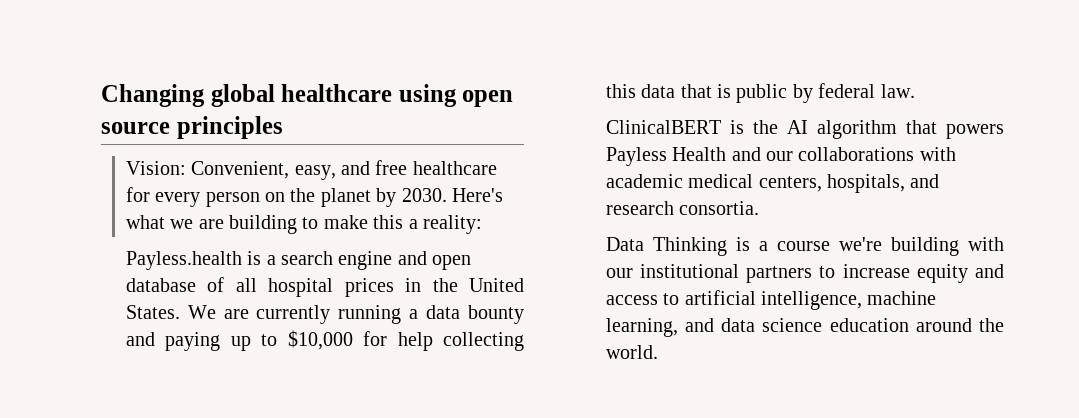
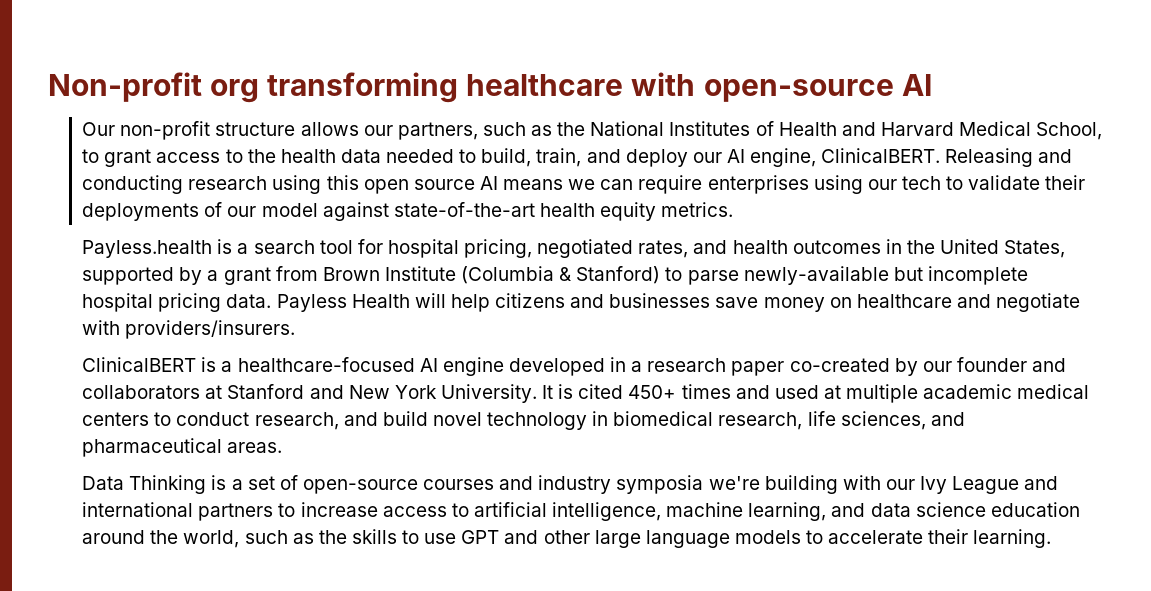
- Changing global healthcare using open source principles
- Vision: Convenient, easy, and free healthcare for every person on the planet by 2030. Here's what we are building to make this a reality:
- Payless.health is a search engine and open database of all hospital prices in the United States. We are currently running a data bounty and paying up to $10,000 for help collecting this data that is public by federal law.
- ClinicalBERT is the AI algorithm that powers Payless Health and our collaborations with academic medical centers, hospitals, and research consortia.
- Data Thinking is a course we're building with our institutional partners to increase equity and access to artificial intelligence, machine learning, and data science education around the world.
+ Non-profit org transforming healthcare with open-source AI
+ Our non-profit structure allows our partners, such as the National Institutes of Health and Harvard Medical School, to grant access to the health data needed to build, train, and deploy our AI engine, ClinicalBERT. Releasing and conducting research using this open source AI means we can require enterprises using our tech to validate their deployments of our model against state-of-the-art health equity metrics.
+ Payless.health is a search tool for hospital pricing, negotiated rates, and health outcomes in the United States, supported by a grant from Brown Institute (Columbia & Stanford) to parse newly-available but incomplete hospital pricing data. Payless Health will help citizens and businesses save money on healthcare and negotiate with providers/insurers.
+ ClinicalBERT is a healthcare-focused AI engine developed in a research paper co-created by our founder and collaborators at Stanford and New York University. It is cited 450+ times and used at multiple academic medical centers to conduct research, and build novel technology in biomedical research, life sciences, and pharmaceutical areas.
+ Data Thinking is a set of open-source courses and industry symposia we're building with our Ivy League and international partners to increase access to artificial intelligence, machine learning, and data science education around the world, such as the skills to use GPT and other large language models to accelerate their learning.

